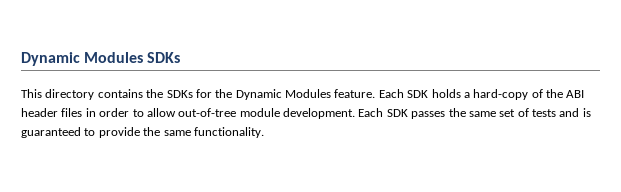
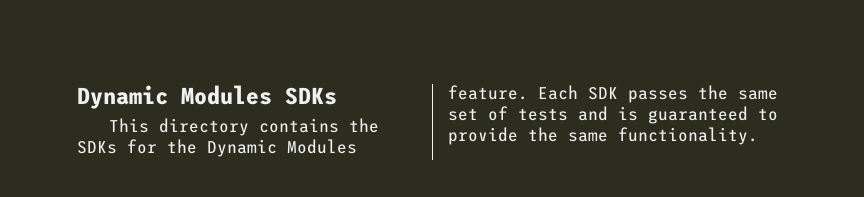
- Each SDK holds a hard-copy of the ABI header files in order to allow out-of-tree module development. Each SDK passes the same set of tests and is guaranteed to provide the same functionality.
+ Each SDK passes the same set of tests and is guaranteed to provide the same functionality.

